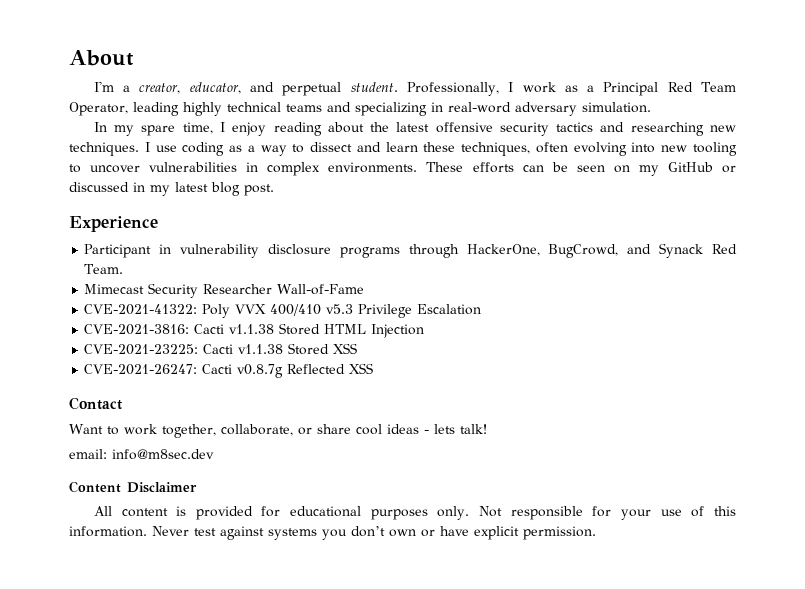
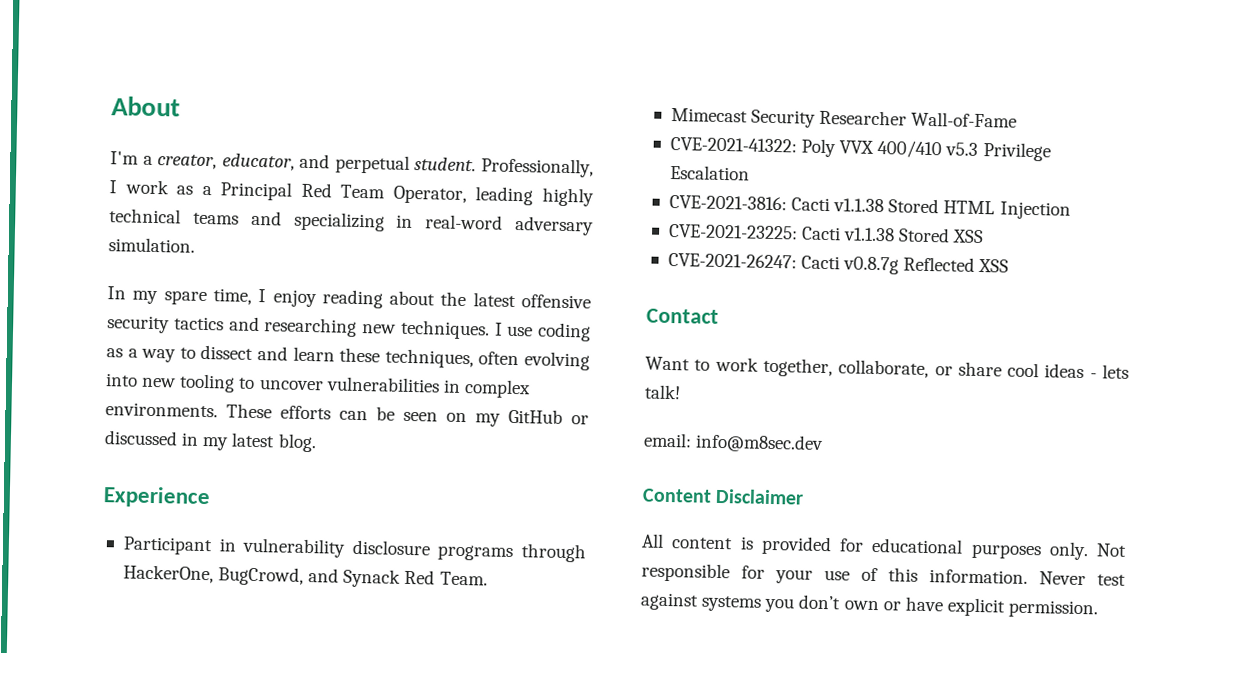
- These efforts can be seen on my GitHub or discussed in my latest blog post.
+ These efforts can be seen on my GitHub or discussed in my latest blog.

